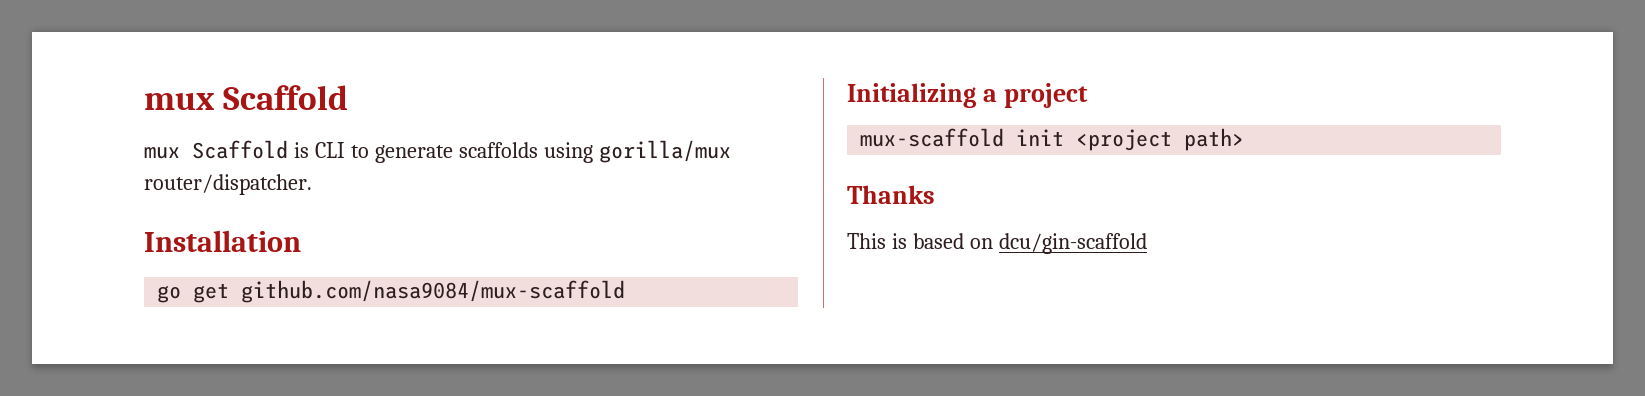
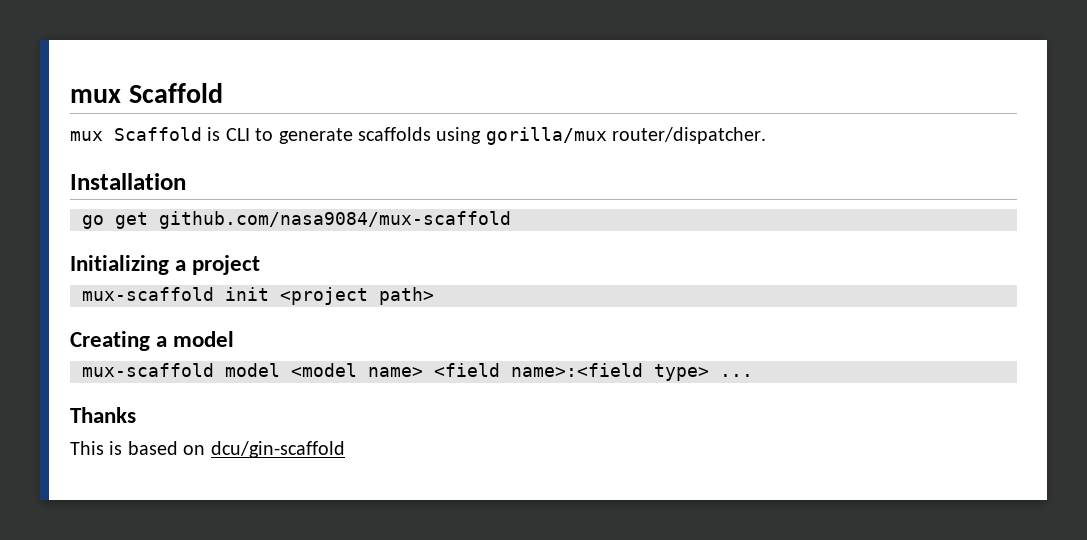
+ Creating a model
+ mux-scaffold model <model name> <field name>:<field type> ...

